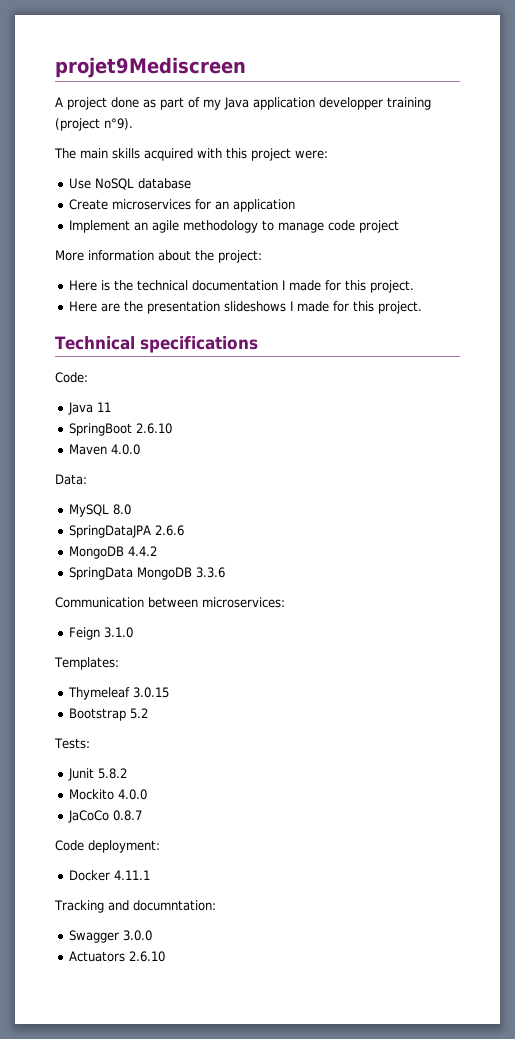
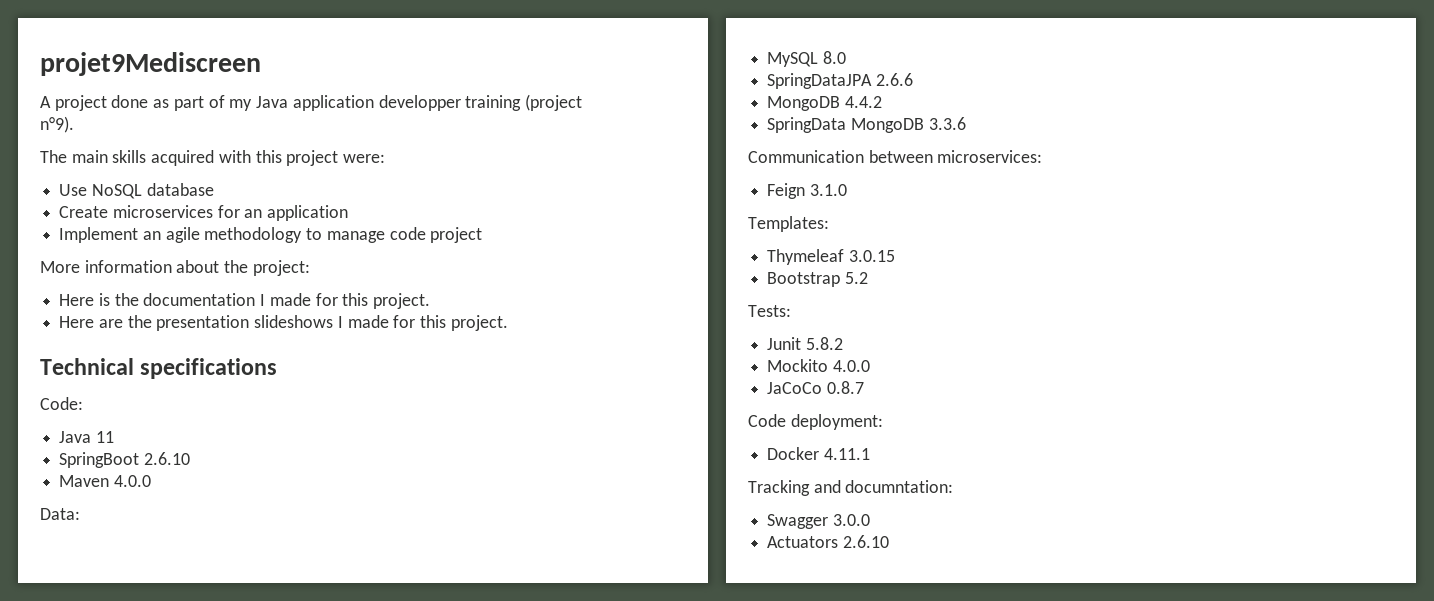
- Here is the technical documentation I made for this project.
+ Here is the documentation I made for this project.

